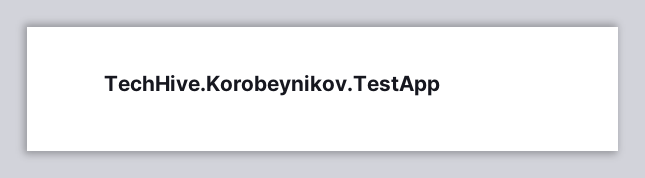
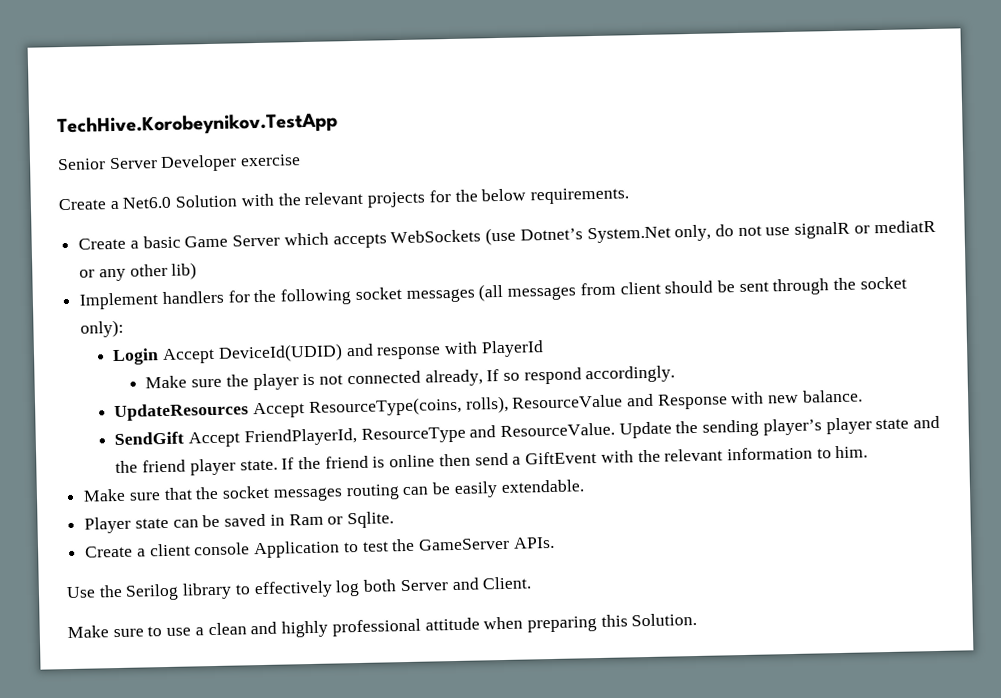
+ Senior Server Developer exercise
+ Create a Net6.0 Solution with the relevant projects for the below requirements.
+ Create a basic Game Server which accepts WebSockets (use Dotnet’s System.Net only, do not use signalR or mediatR or any other lib)
+ Implement handlers for the following socket messages (all messages from client should be sent through the socket only):
+ Login Accept DeviceId(UDID) and response with PlayerId
+ Make sure the player is not connected already, If so respond accordingly.
+ UpdateResources Accept ResourceType(coins, rolls), ResourceValue and Response with new balance.
+ SendGift Accept FriendPlayerId, ResourceType and ResourceValue. Update the sending player’s player state and the friend player state. If the friend is online then send a GiftEvent with the relevant information to him.
+ Make sure that the socket messages routing can be easily extendable.
+ Player state can be saved in Ram or Sqlite.
+ Create a client console Application to test the GameServer APIs.
+ Use the Serilog library to effectively log both Server and Client.
+ Make sure to use a clean and highly professional attitude when preparing this Solution.

